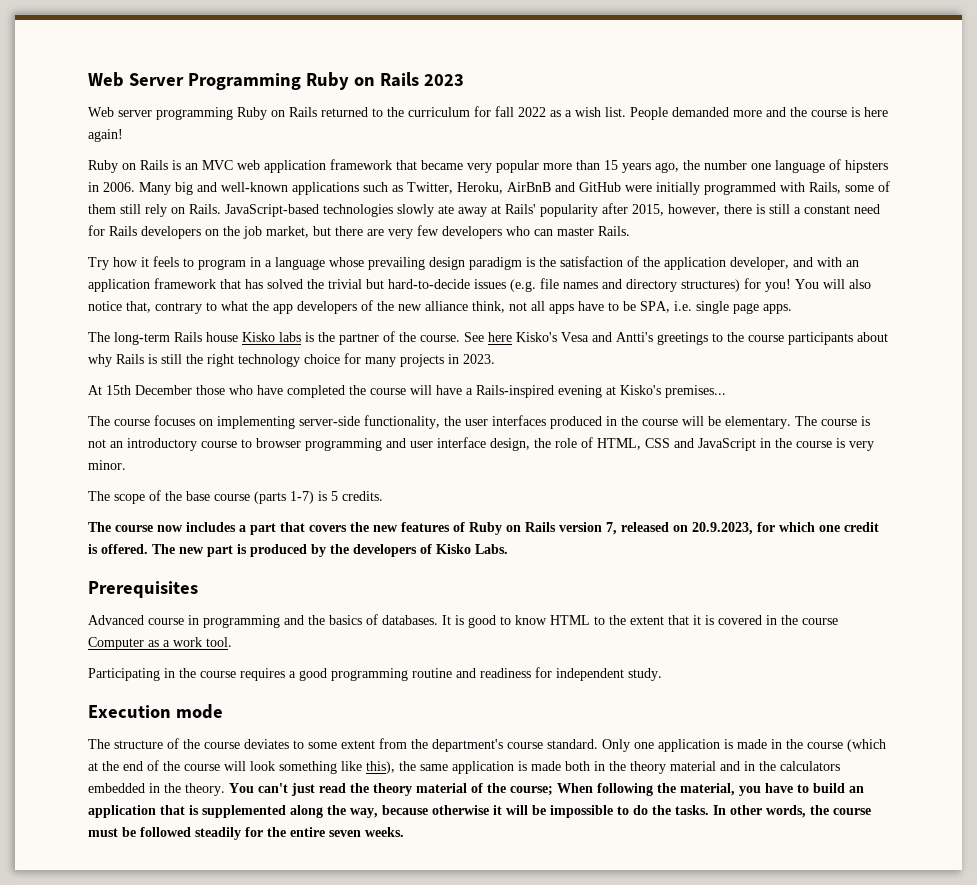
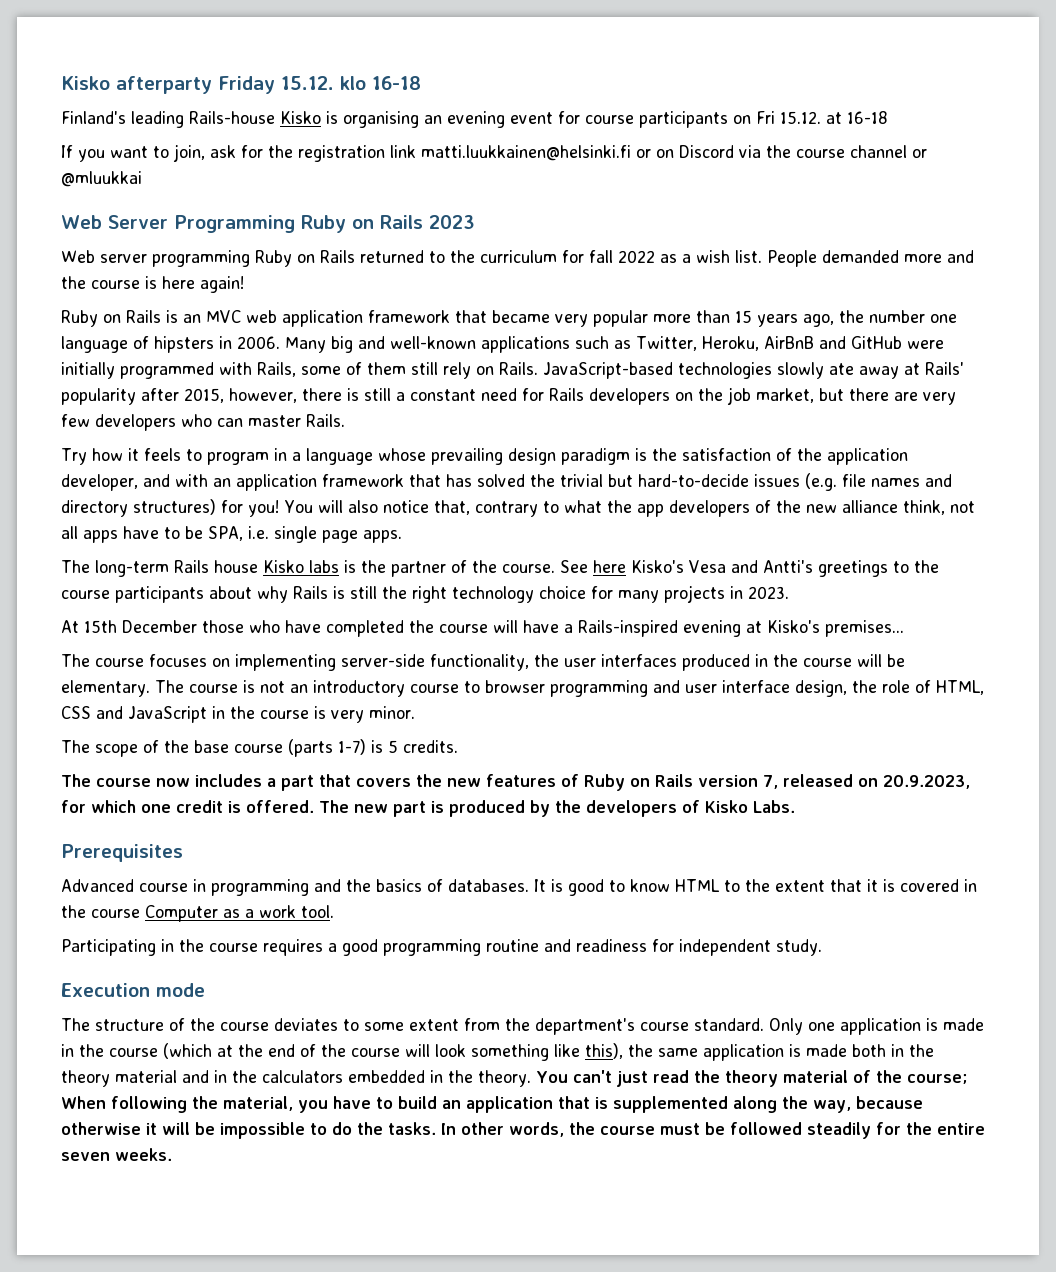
+ Kisko afterparty Friday 15.12. klo 16-18
+ Finland's leading Rails-house Kisko is organising an evening event for course participants on Fri 15.12. at 16-18
+ If you want to join, ask for the registration link matti.luukkainen@helsinki.fi or on Discord via the course channel or @mluukkai

